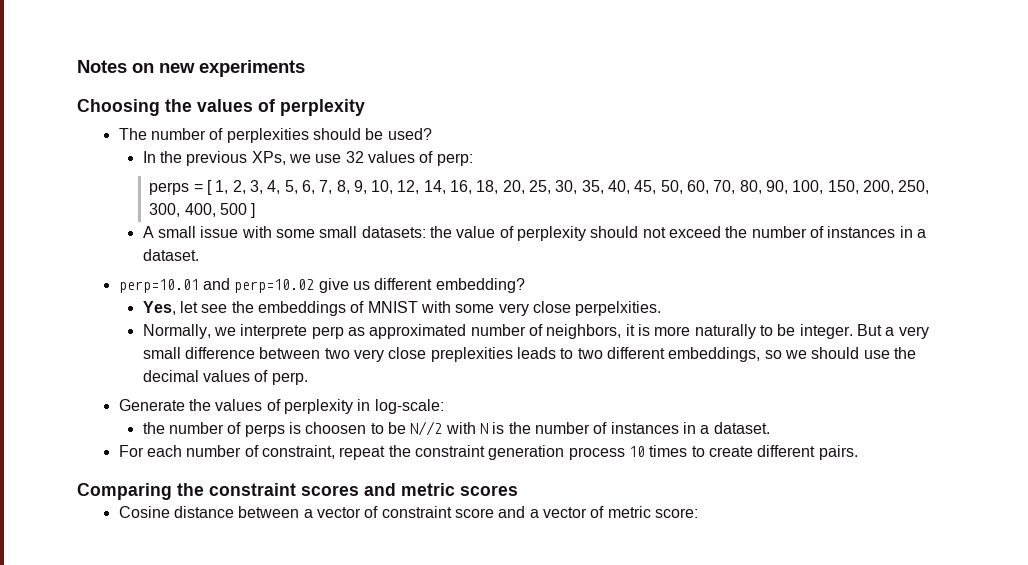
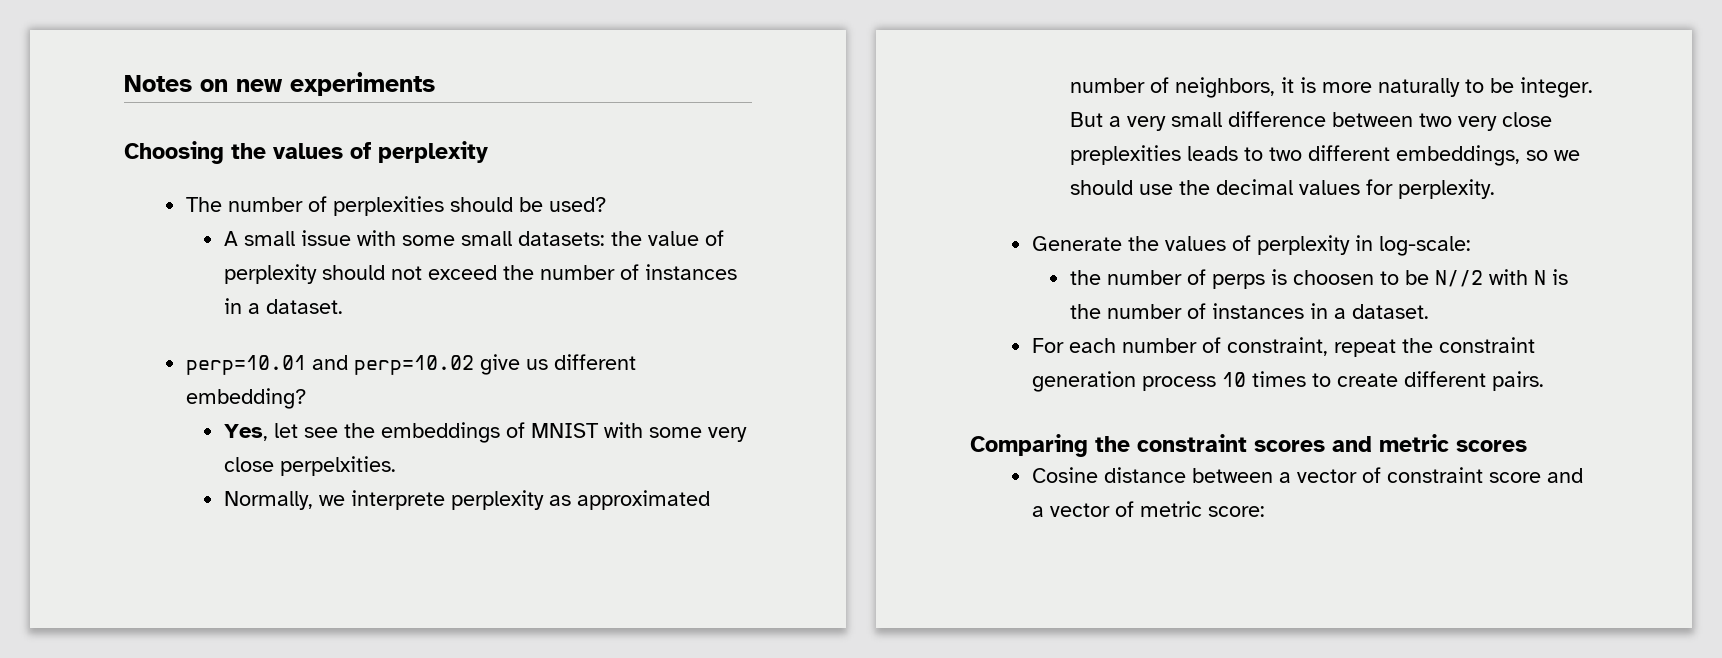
- In the previous XPs, we use 32 values of perp:
- perps = [ 1, 2, 3, 4, 5, 6, 7, 8, 9, 10, 12, 14, 16, 18, 20, 25, 30, 35, 40, 45, 50, 60, 70, 80, 90, 100, 150, 200, 250, 300, 400, 500 ]
- Normally, we interprete perp as approximated number of neighbors, it is more naturally to be integer.
+ Normally, we interprete perplexity as approximated number of neighbors, it is more naturally to be integer.
- But a very small difference between two very close preplexities leads to two different embeddings, so we should use the decimal values of perp.
+ But a very small difference between two very close preplexities leads to two different embeddings, so we should use the decimal values for perplexity.

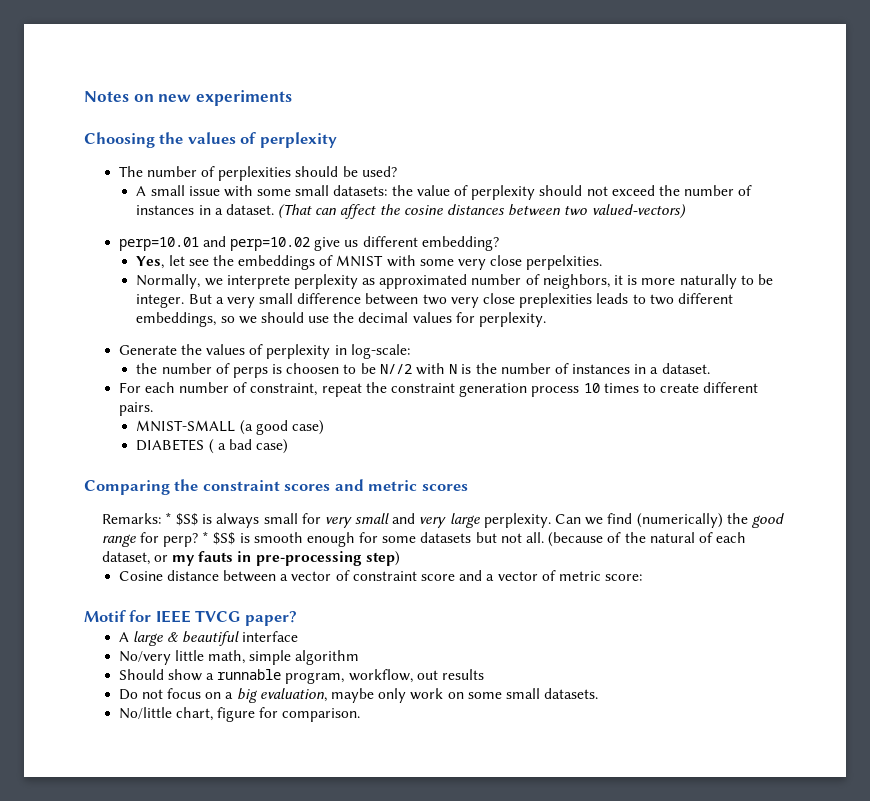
+ (That can affect the cosine distances between two valued-vectors)
+ MNIST-SMALL (a good case)
+ DIABETES ( a bad case)
+ Remarks: * $S$ is always small for very small and very large perplexity. Can we find (numerically) the good range for perp? * $S$ is smooth enough for some datasets but not all. (because of the natural of each dataset, or my fauts in pre-processing step)
+ Motif for IEEE TVCG paper?
+ A large & beautiful interface
+ No/very little math, simple algorithm
+ Should show a runnable program, workflow, out results
+ Do not focus on a big evaluation, maybe only work on some small datasets.
+ No/little chart, figure for comparison.

